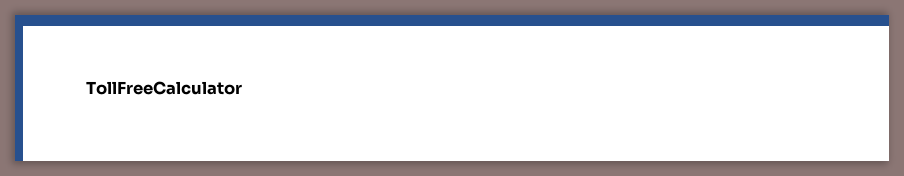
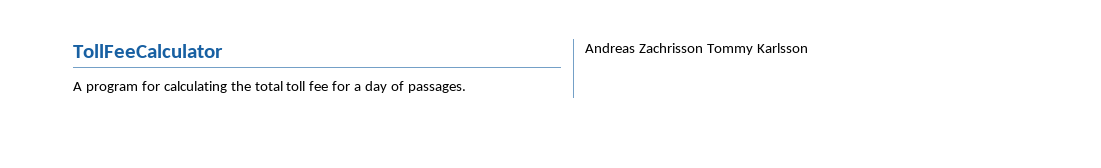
- TollFreeCalculator
+ TollFeeCalculator
+ A program for calculating the total toll fee for a day of passages.
+ Andreas Zachrisson Tommy Karlsson

